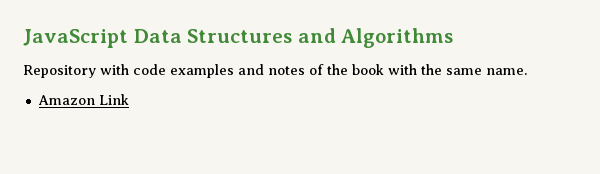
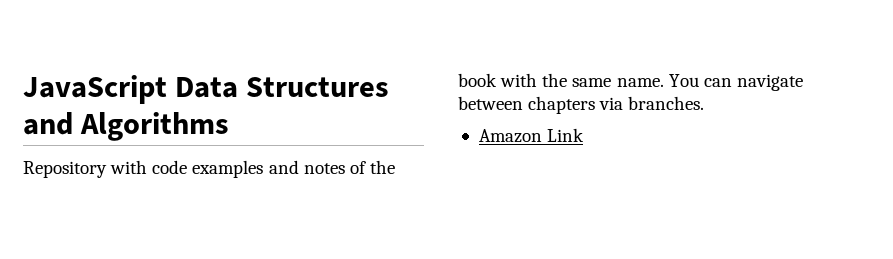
+ You can navigate between chapters via branches.

